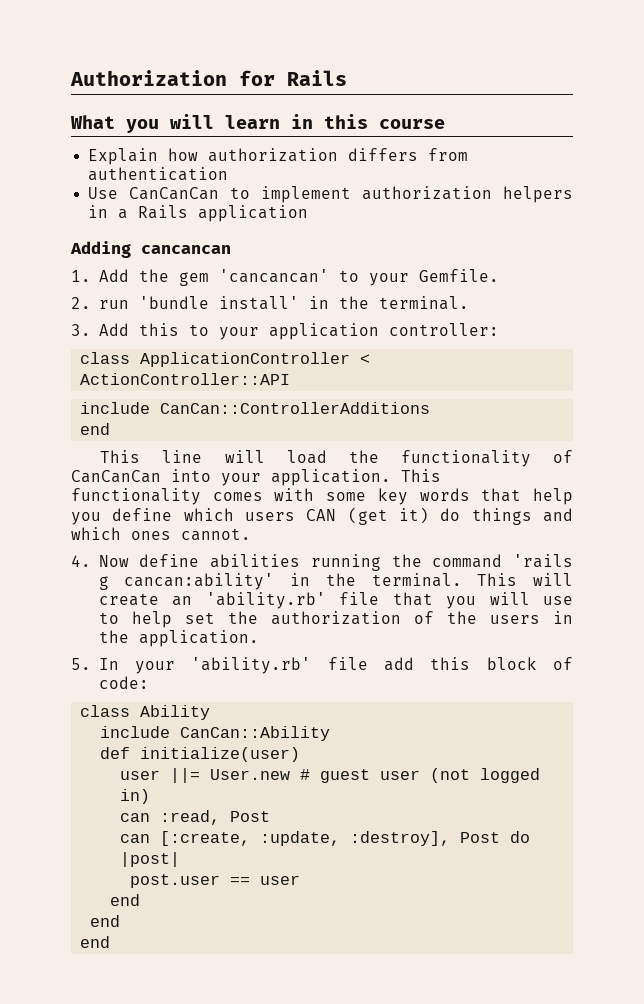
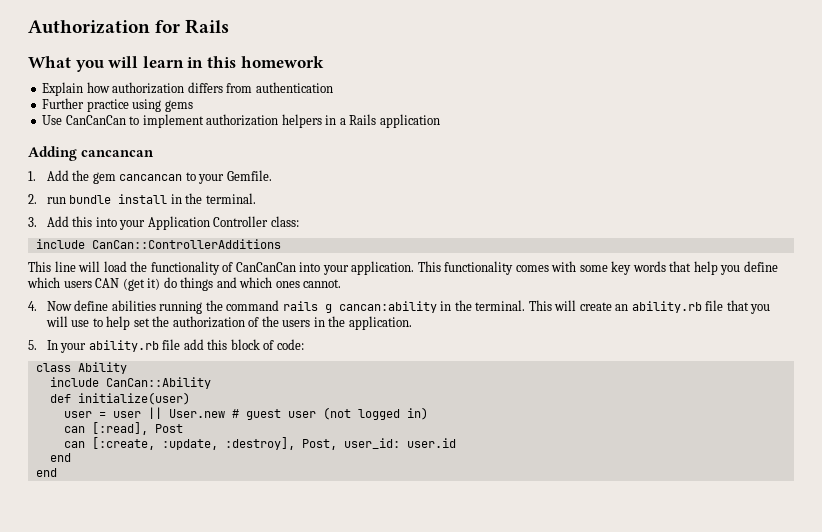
- What you will learn in this course
+ What you will learn in this homework
+ Further practice using gems
- 1. Add the gem 'cancancan' to your Gemfile.
+ 1. Add the gem cancancan to your Gemfile.
- 2. run 'bundle install' in the terminal.
+ 2. run bundle install in the terminal.
- 3. Add this to your application controller:
- class ApplicationController < ActionController::API
+ 3. Add this into your Application Controller class:
  include CanCan::ControllerAdditions
- end
- 4. Now define abilities running the command 'rails g cancan:ability' in the terminal.
+ 4. Now define abilities running the command rails g cancan:ability in the terminal.
- This will create an 'ability.rb' file that you will use to help set the authorization of the users in the application.
+ This will create an ability.rb file that you will use to help set the authorization of the users in the application.
- 5. In your 'ability.rb' file add this block of code:
+ 5. In your ability.rb file add this block of code:
- user ||= User.new # guest user (not logged in)
+ user = user || User.new # guest user (not logged in)
- can :read, Post
+ can [:read], Post
- can [:create, :update, :destroy], Post do |post|
- post.user == user
- end
+ can [:create, :update, :destroy], Post, user_id: user.id

